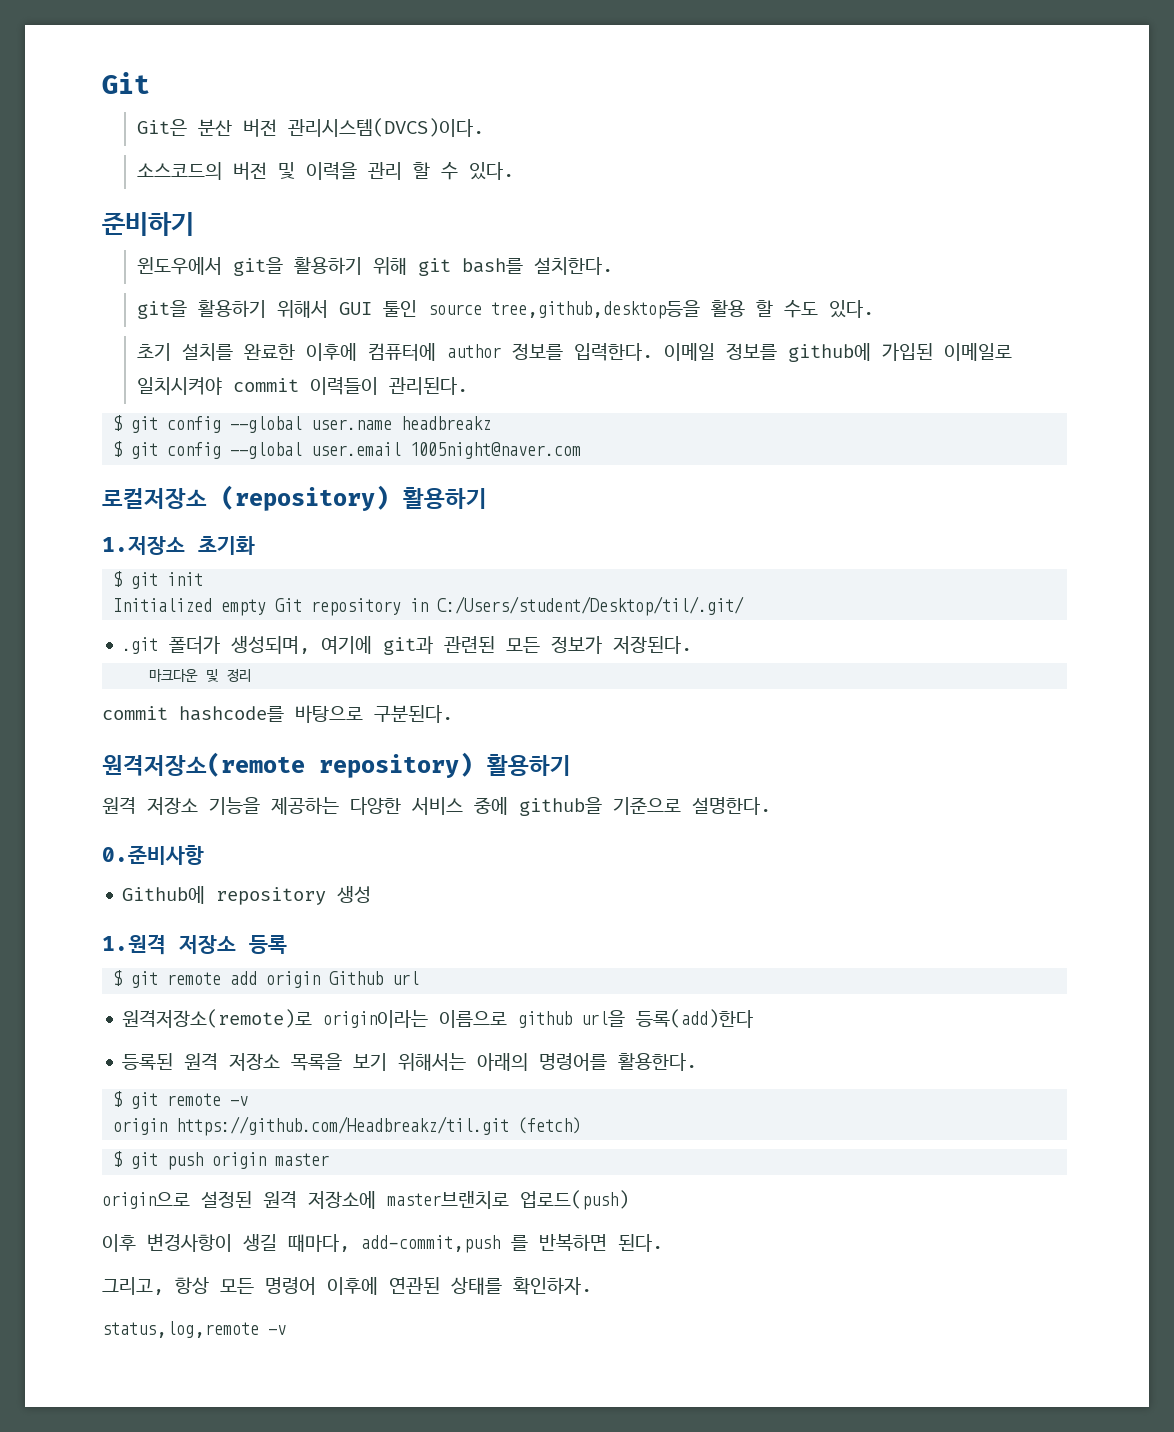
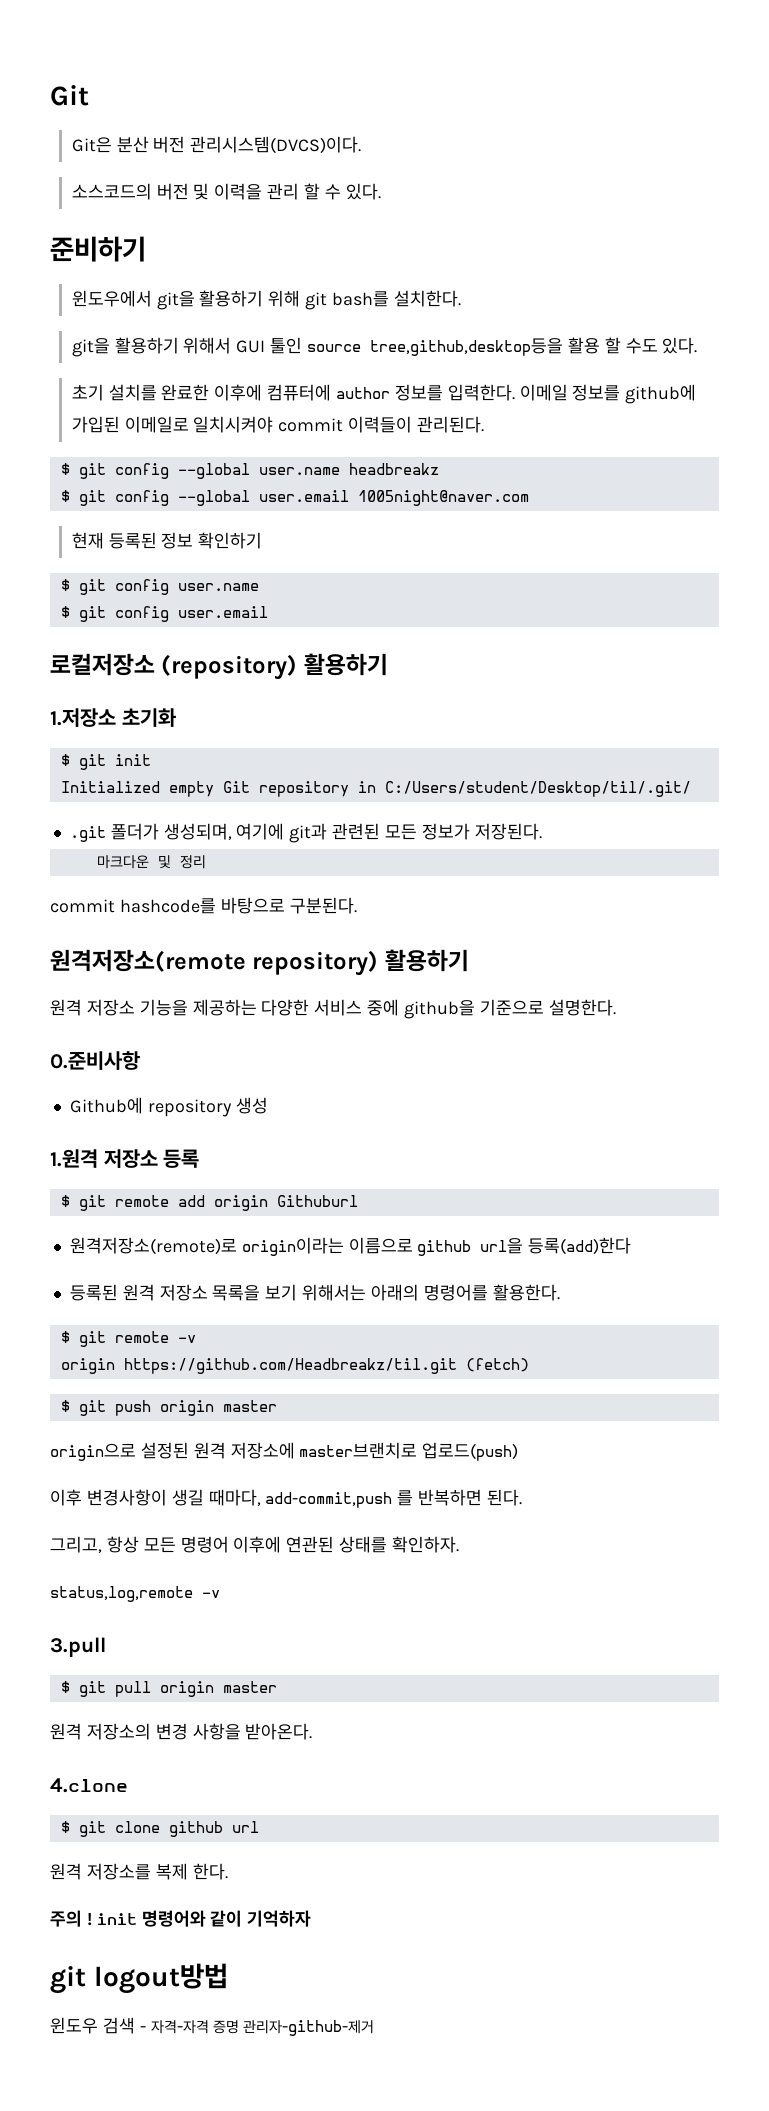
+ 현재 등록된 정보 확인하기
+ $ git config user.name
+ $ git config user.email
- $ git remote add origin Github url
+ $ git remote add origin Githuburl
+ 3.pull
+ $ git pull origin master
+ 원격 저장소의 변경 사항을 받아온다.
+ 4.clone
+ $ git clone github url
+ 원격 저장소를 복제 한다.
+ 주의 ! init 명령어와 같이 기억하자
+ git logout방법
+ 윈도우 검색 - 자격-자격 증명 관리자-github-제거

